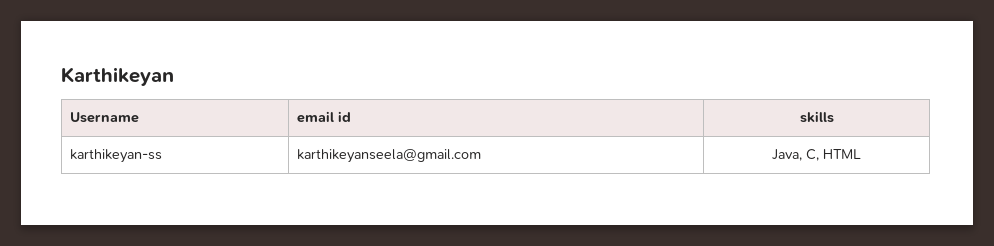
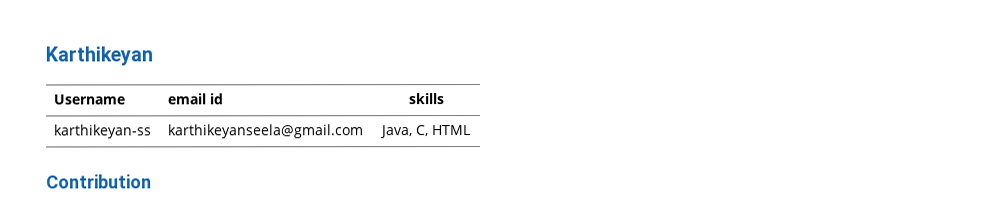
+ Contribution

